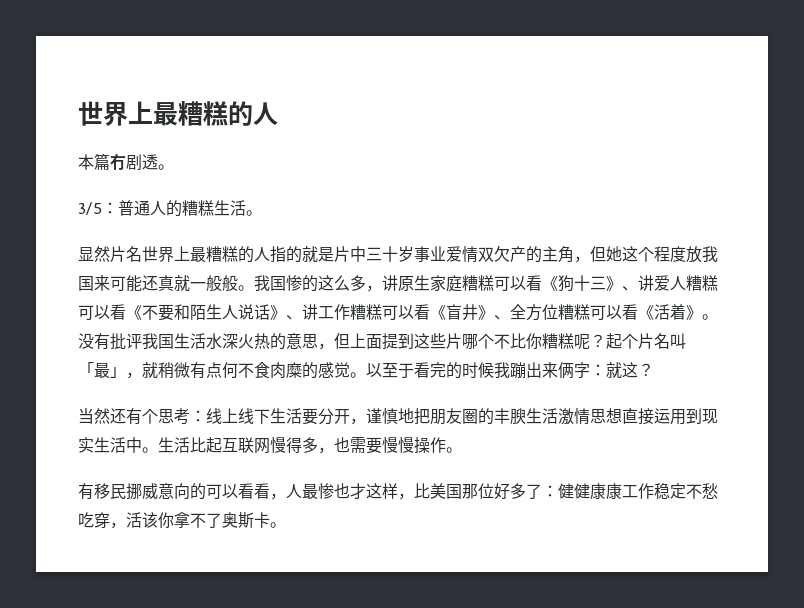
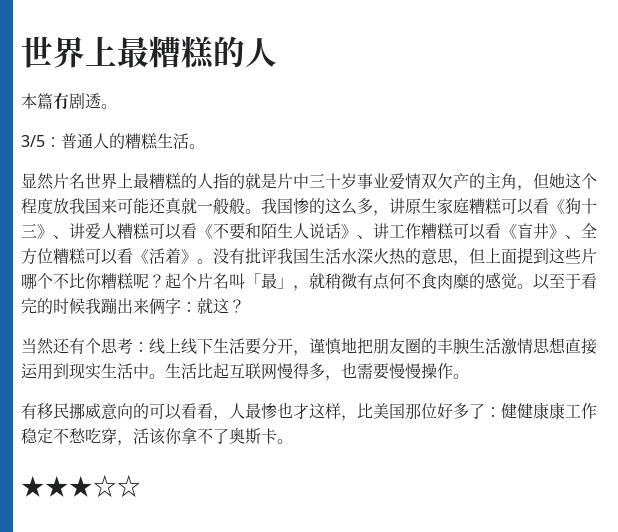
+ ★★★☆☆

